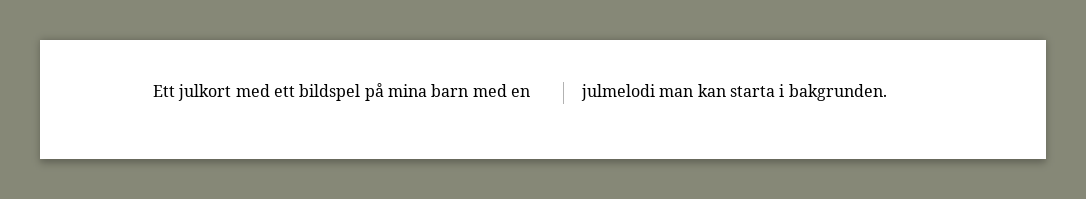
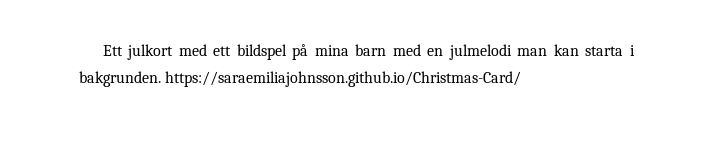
- Ett julkort med ett bildspel på mina barn med en julmelodi man kan starta i bakgrunden.
+ Ett julkort med ett bildspel på mina barn med en julmelodi man kan starta i bakgrunden. https://saraemiliajohnsson.github.io/Christmas-Card/

